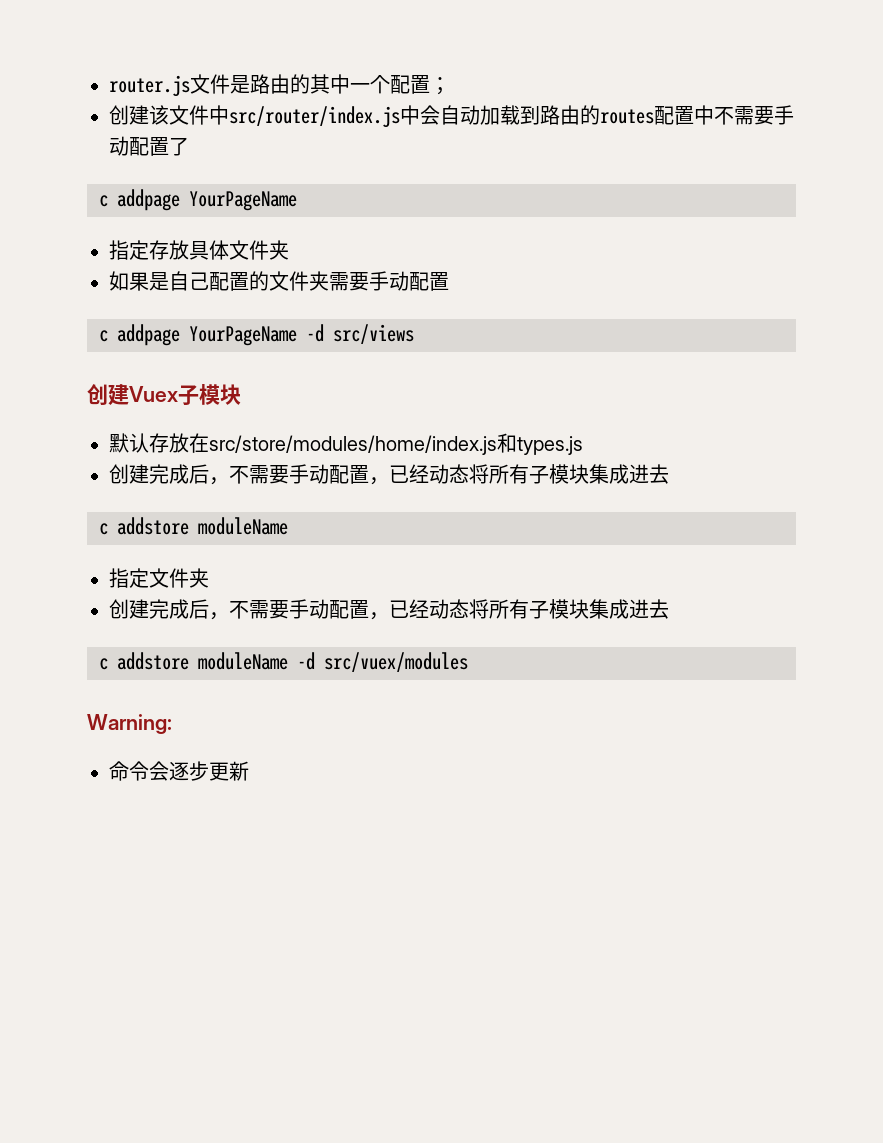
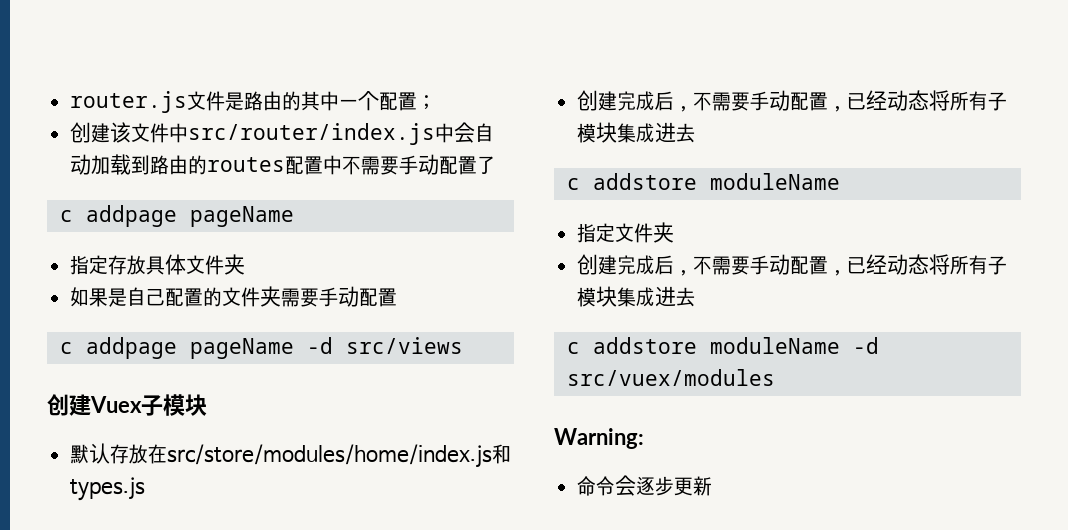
  创建该文件中src/router/index.js中会自动加载到路由的routes配置中不需要手动配置了
- c addpage YourPageName
+ c addpage pageName
- c addpage YourPageName -d src/views
+ c addpage pageName -d src/views

